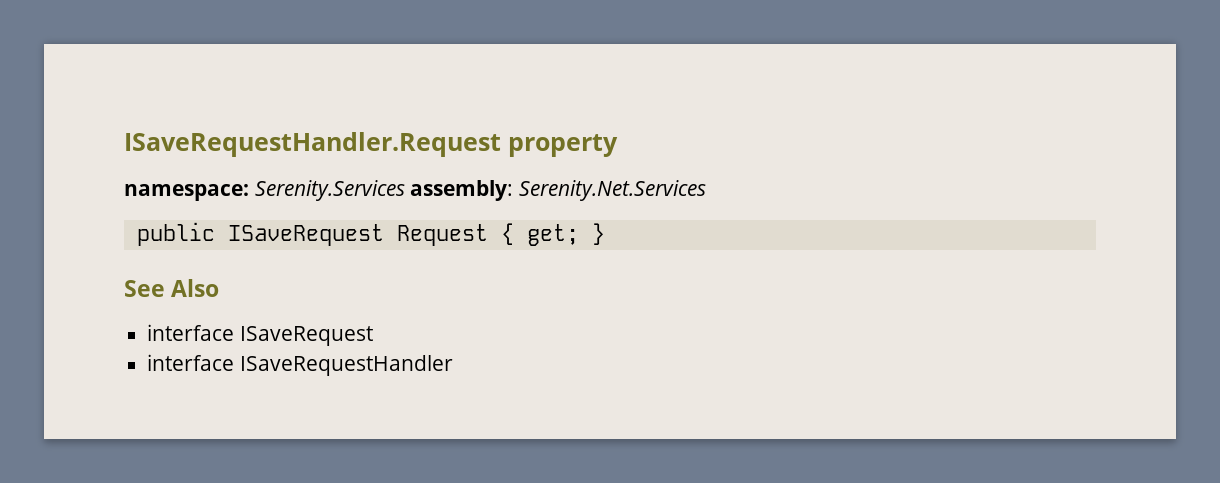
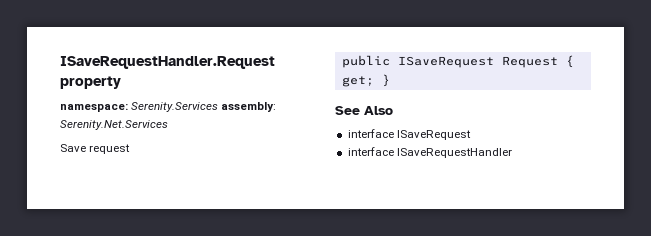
+ Save request

